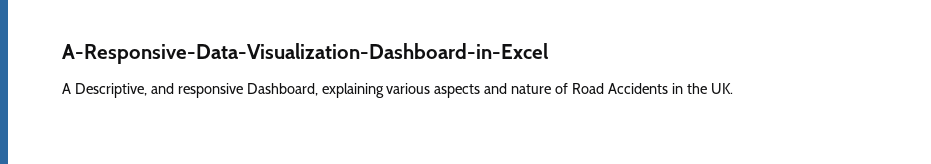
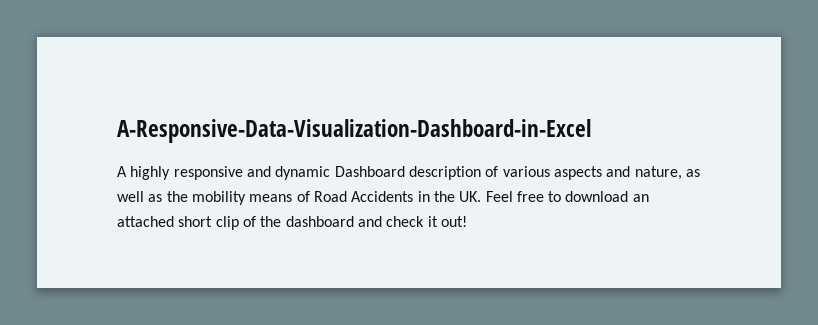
- A Descriptive, and responsive Dashboard, explaining various aspects and nature of Road Accidents in the UK.
+ A highly responsive and dynamic Dashboard description of various aspects and nature, as well as the mobility means of Road Accidents in the UK. Feel free to download an attached short clip of the dashboard and check it out!

